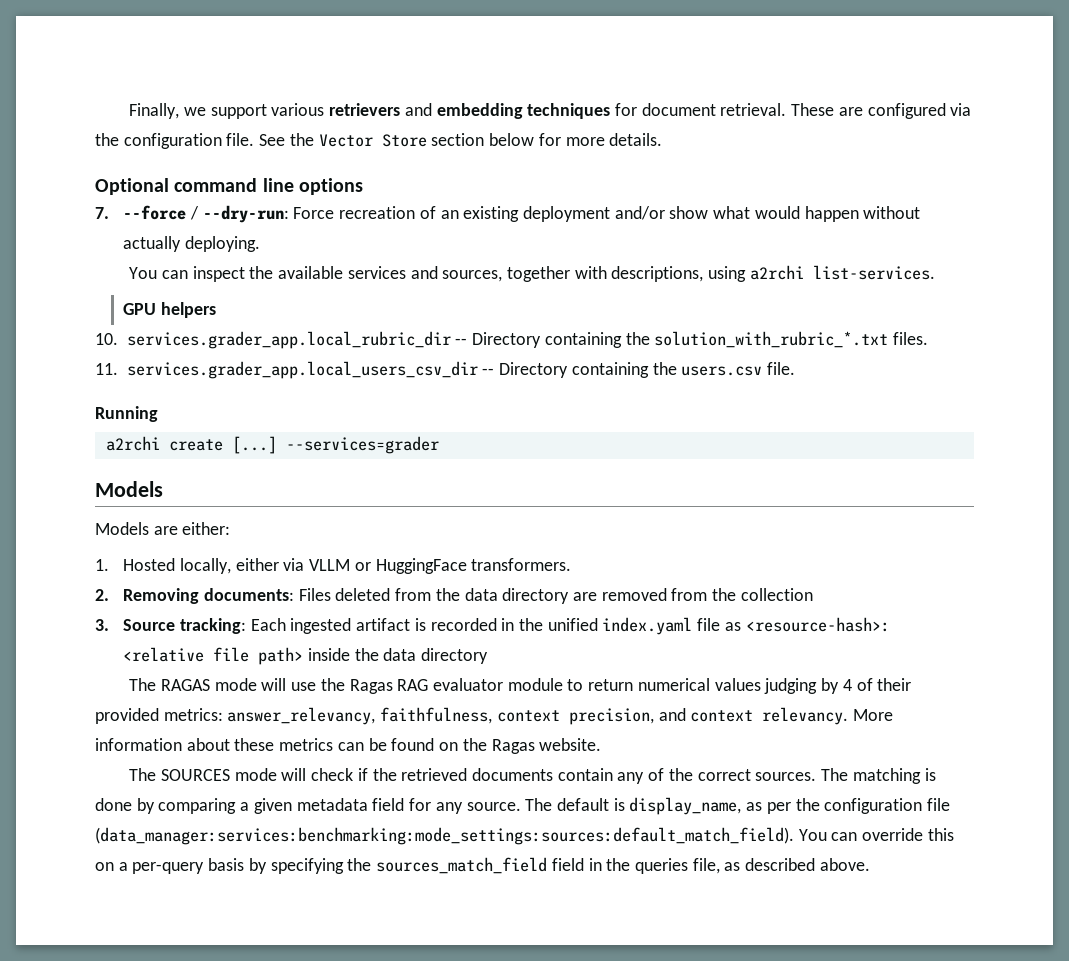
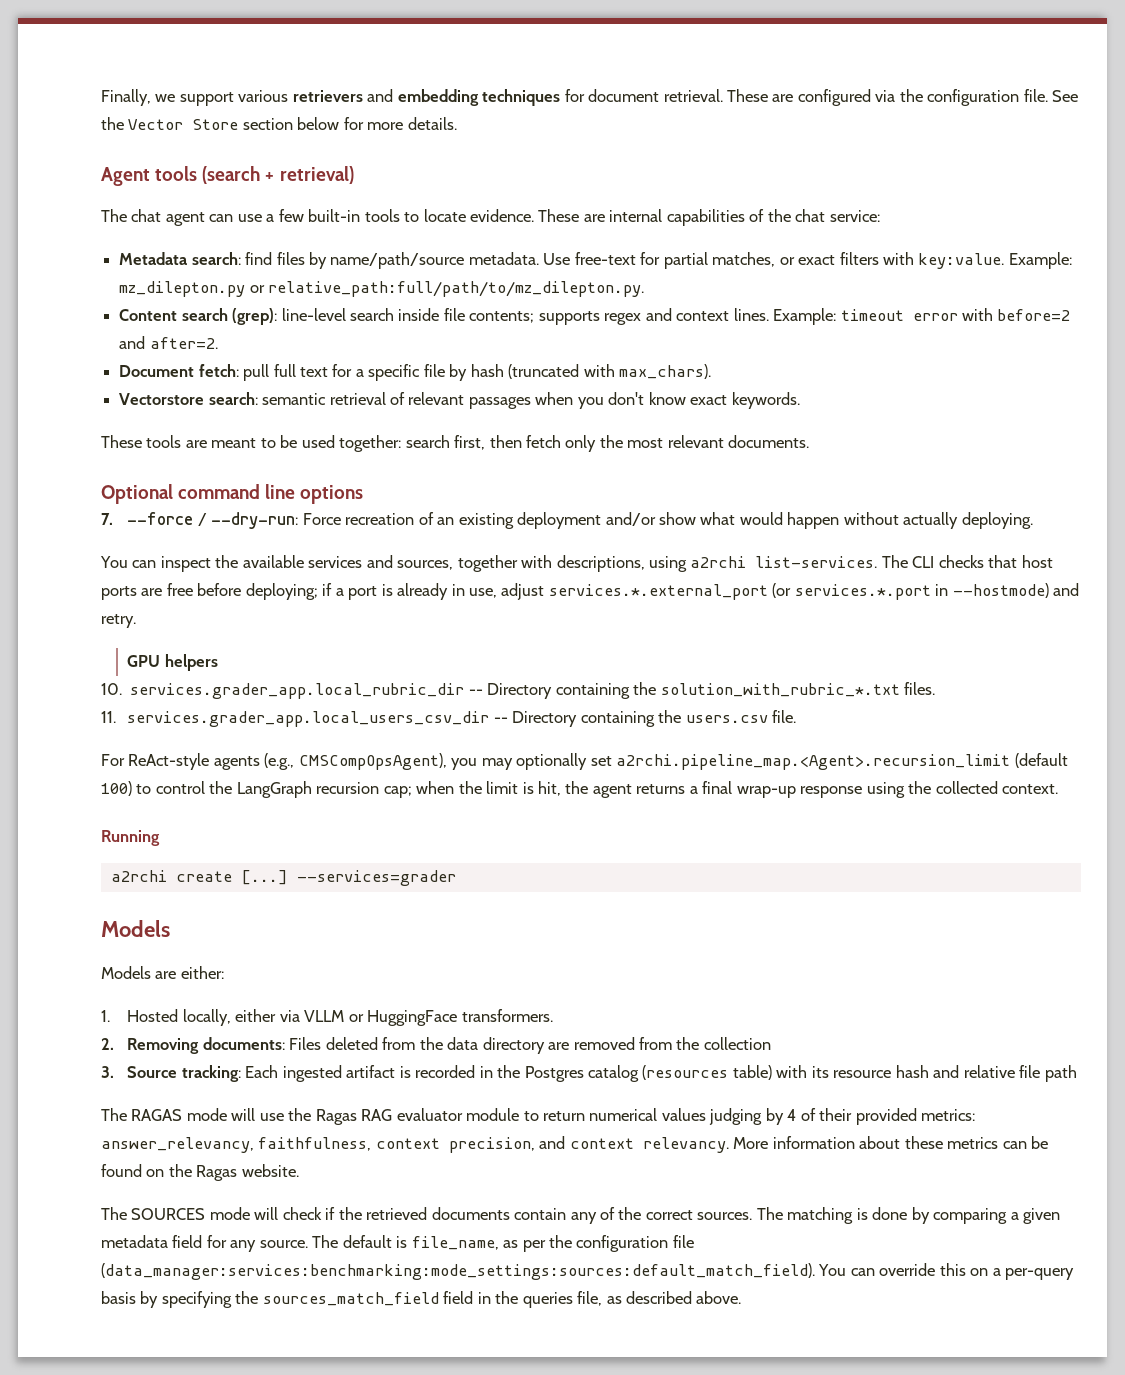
+ Agent tools (search + retrieval)
+ The chat agent can use a few built-in tools to locate evidence. These are internal capabilities of the chat service:
+ Metadata search: find files by name/path/source metadata. Use free-text for partial matches, or exact filters with key:value. Example: mz_dilepton.py or relative_path:full/path/to/mz_dilepton.py.
+ Content search (grep): line-level search inside file contents; supports regex and context lines. Example: timeout error with before=2 and after=2.
+ Document fetch: pull full text for a specific file by hash (truncated with max_chars).
+ Vectorstore search: semantic retrieval of relevant passages when you don't know exact keywords.
+ These tools are meant to be used together: search first, then fetch only the most relevant documents.
+ The CLI checks that host ports are free before deploying; if a port is already in use, adjust services.*.external_port (or services.*.port in --hostmode) and retry.
+ For ReAct-style agents (e.g., CMSCompOpsAgent), you may optionally set a2rchi.pipeline_map.<Agent>.recursion_limit (default 100) to control the LangGraph recursion cap; when the limit is hit, the agent returns a final wrap-up response using the collected context.
- 3. Source tracking: Each ingested artifact is recorded in the unified index.yaml file as <resource-hash>: <relative file path> inside the data directory
+ 3. Source tracking: Each ingested artifact is recorded in the Postgres catalog (resources table) with its resource hash and relative file path
- The default is display_name, as per the configuration file (data_manager:services:benchmarking:mode_settings:sources:default_match_field).
+ The default is file_name, as per the configuration file (data_manager:services:benchmarking:mode_settings:sources:default_match_field).

